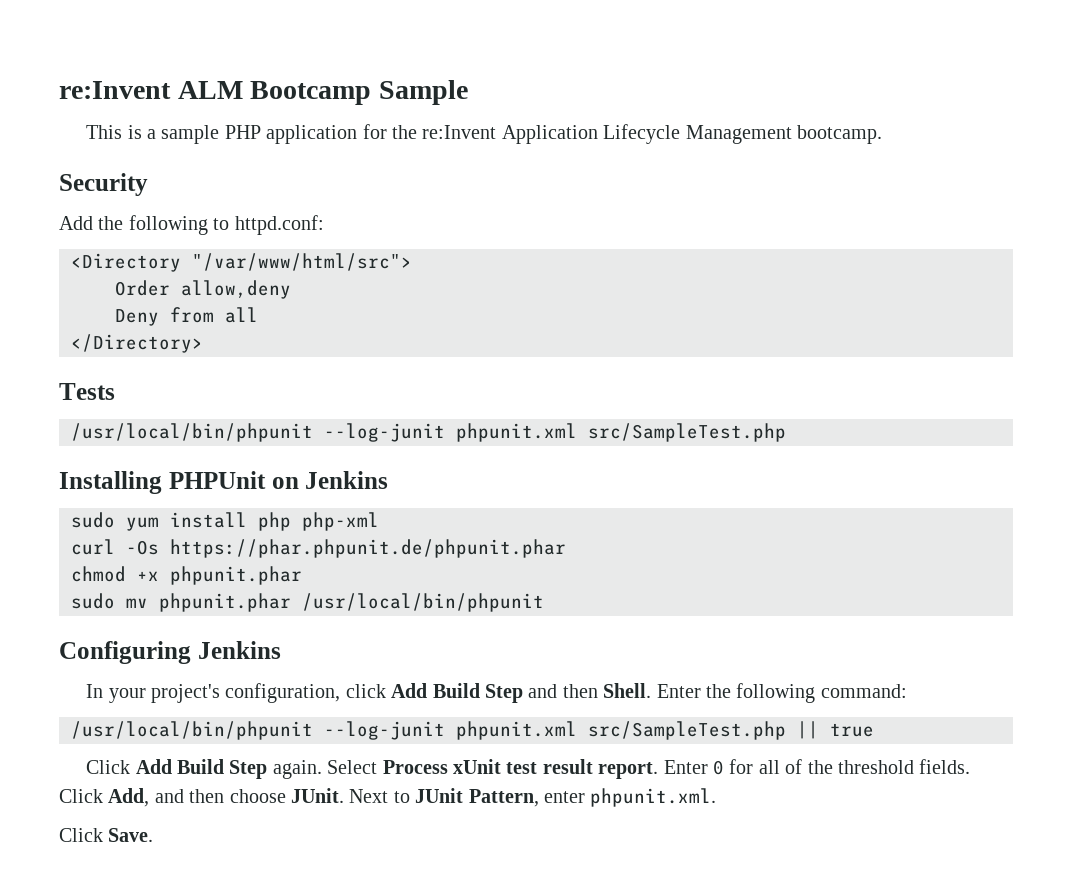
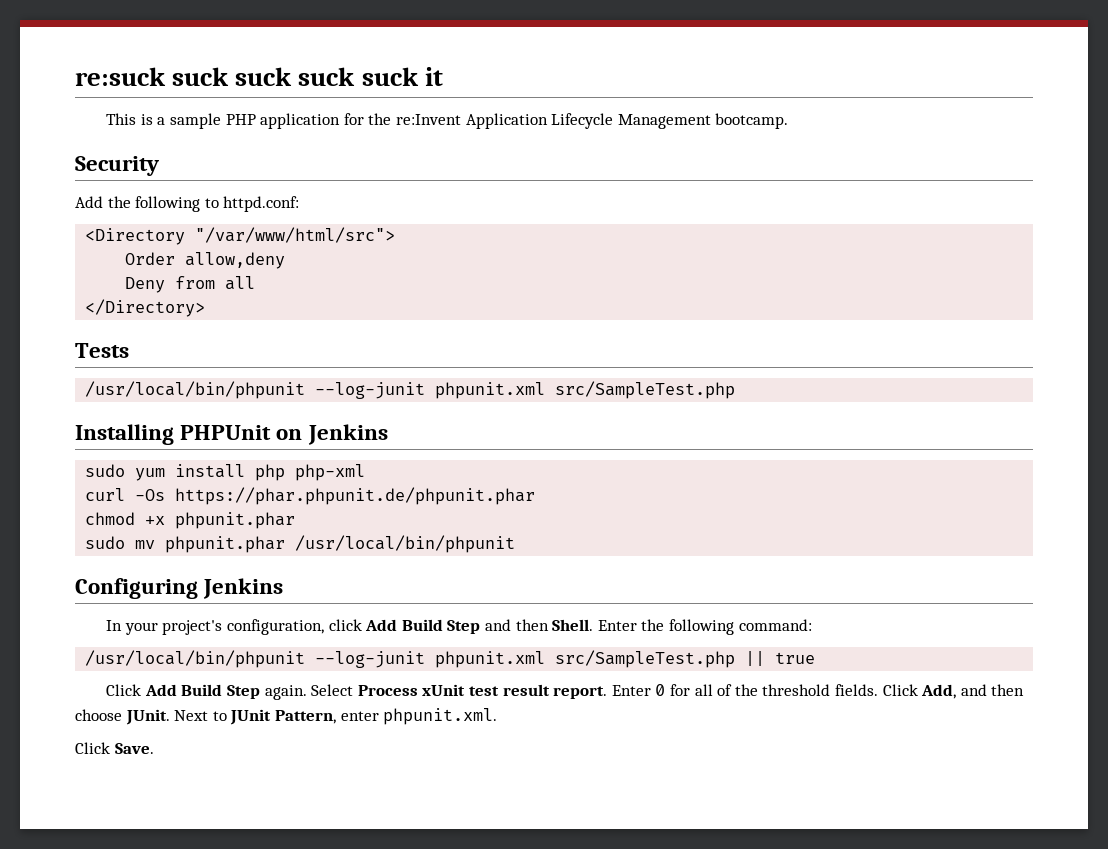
- re:Invent ALM Bootcamp Sample
+ re:suck suck suck suck suck it

